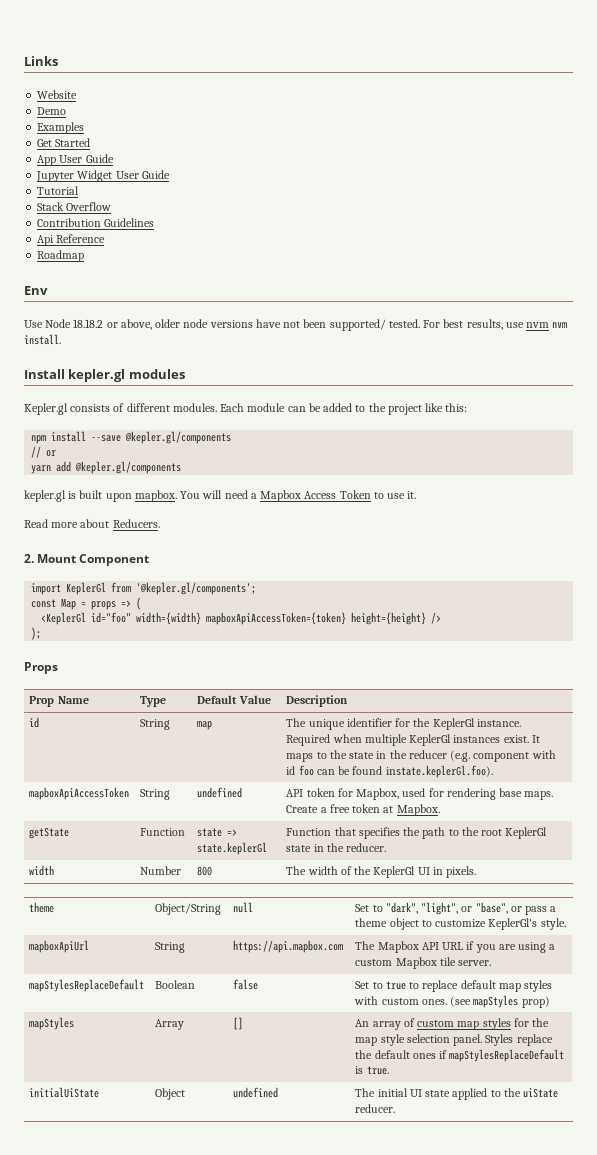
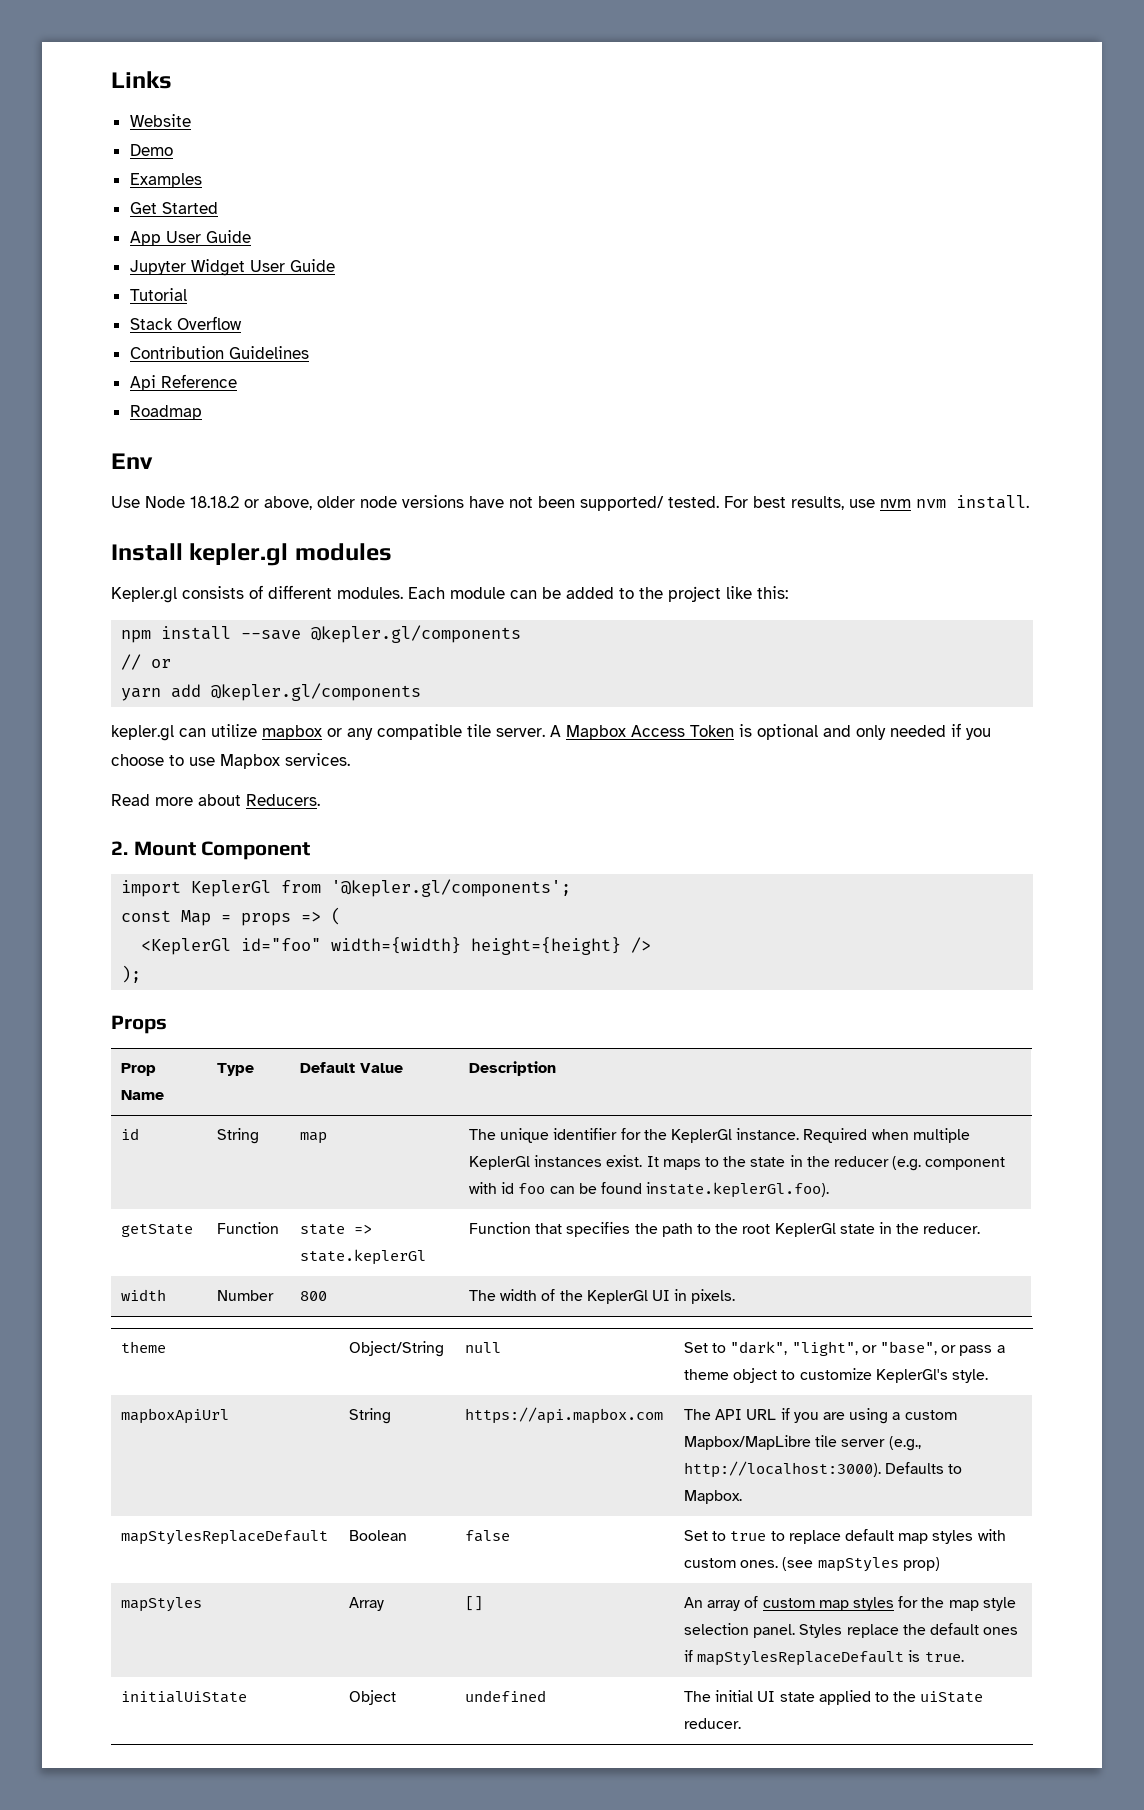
- kepler.gl is built upon mapbox. You will need a Mapbox Access Token to use it.
+ kepler.gl can utilize mapbox or any compatible tile server. A Mapbox Access Token is optional and only needed if you choose to use Mapbox services.
- <KeplerGl id="foo" width={width} mapboxApiAccessToken={token} height={height} />
+ <KeplerGl id="foo" width={width} height={height} />
- mapboxApiAccessToken | String | undefined | API token for Mapbox, used for rendering base maps. Create a free token at Mapbox.
- mapboxApiUrl | String | https://api.mapbox.com | The Mapbox API URL if you are using a custom Mapbox tile server.
+ mapboxApiUrl | String | https://api.mapbox.com | The API URL if you are using a custom Mapbox/MapLibre tile server (e.g., http://localhost:3000). Defaults to Mapbox.

